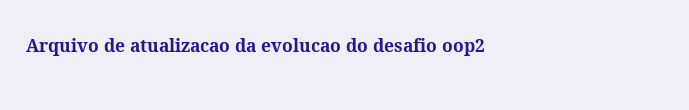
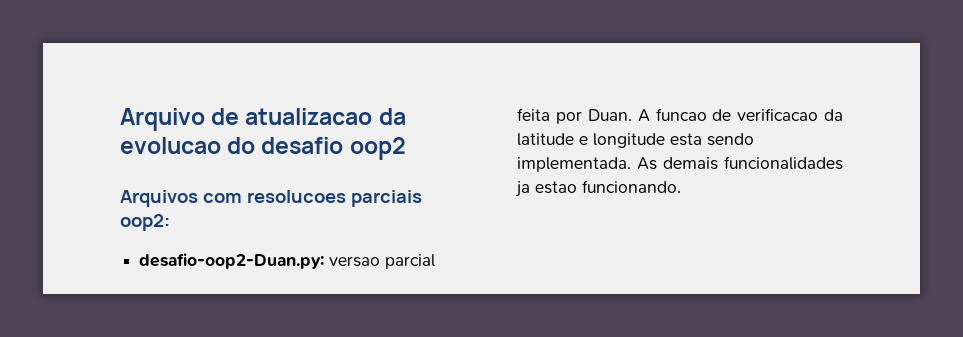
+ Arquivos com resolucoes parciais oop2:
+ desafio-oop2-Duan.py: versao parcial feita por Duan. A funcao de verificacao da latitude e longitude esta sendo implementada. As demais funcionalidades ja estao funcionando.

